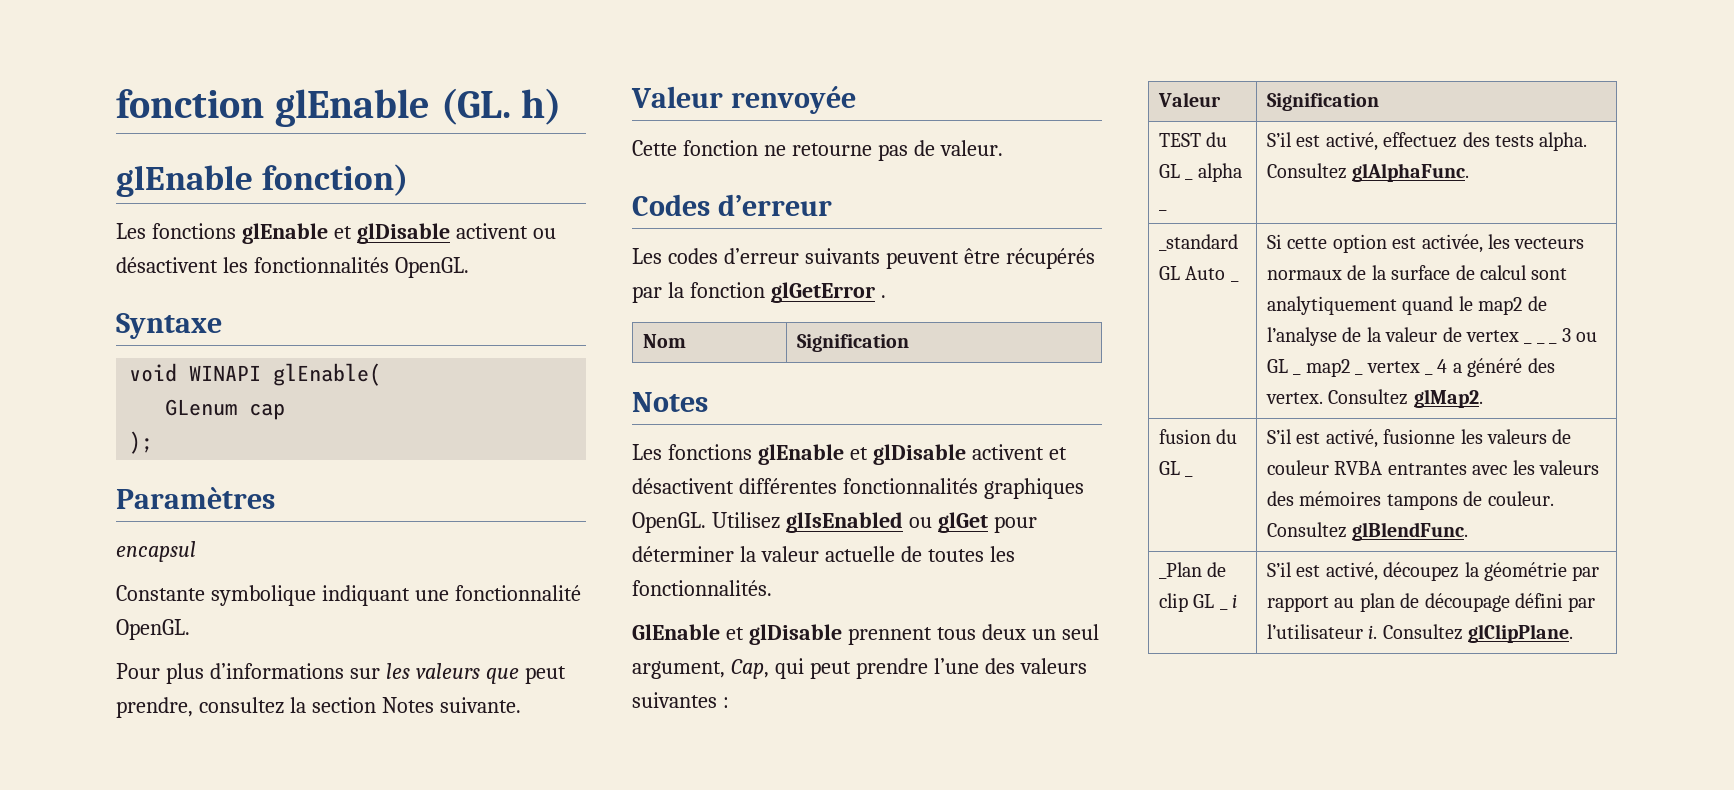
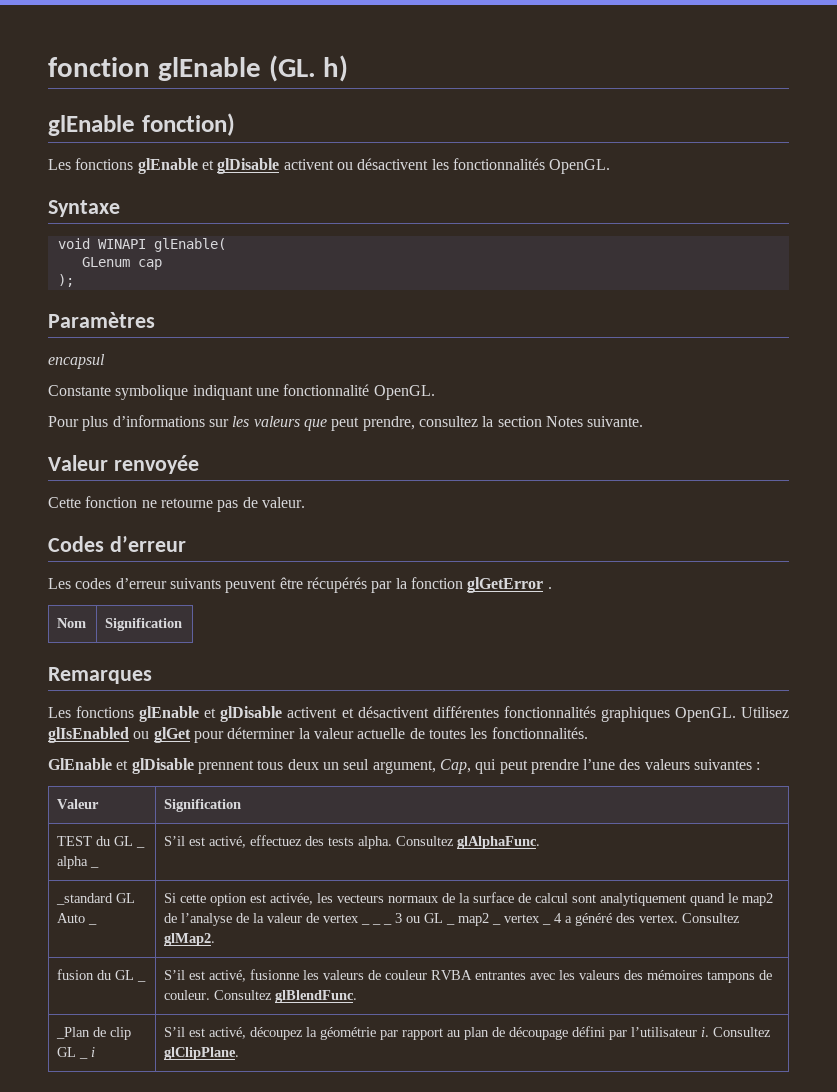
  Nom | Signification
- Notes
+ Remarques

